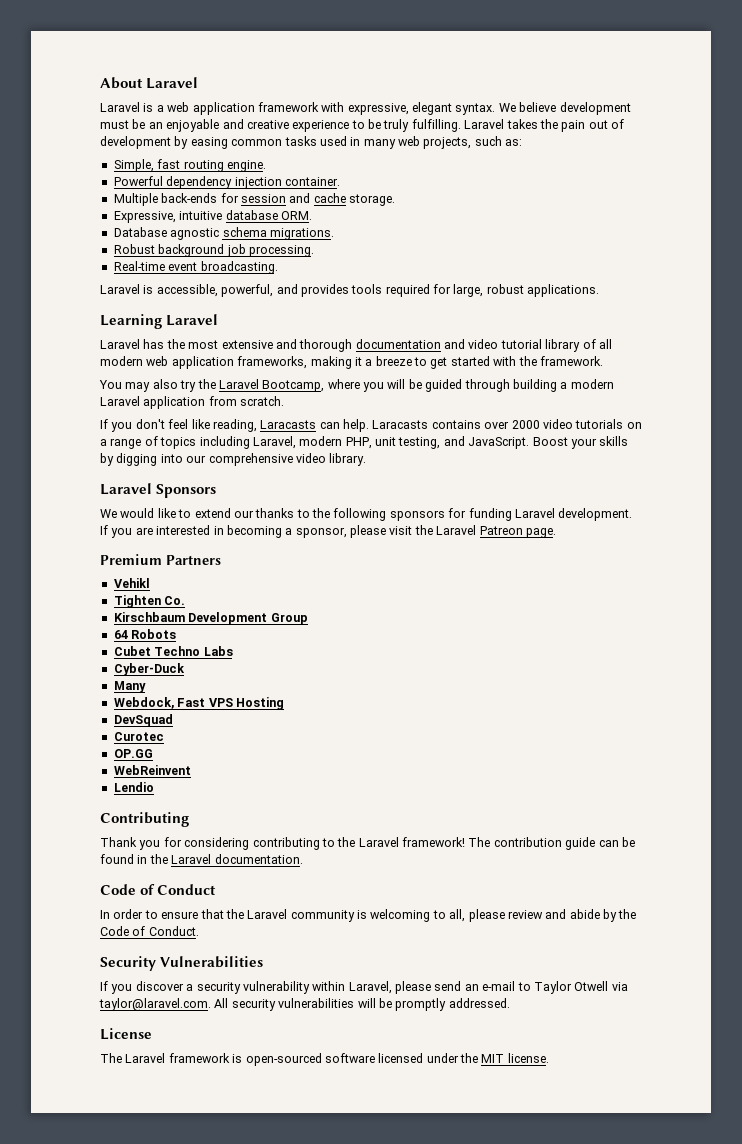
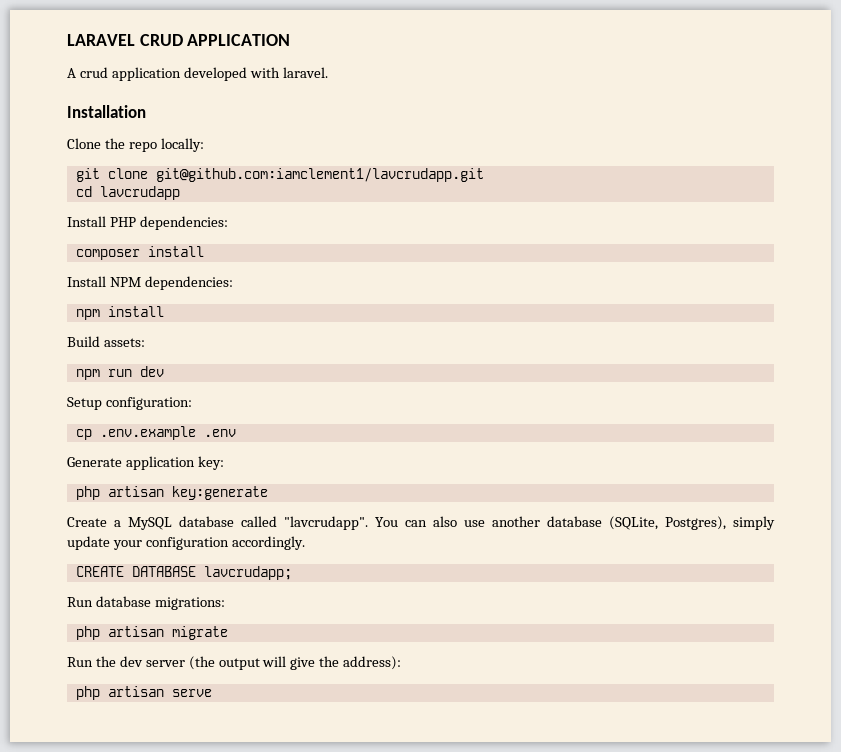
- About Laravel
- Laravel is a web application framework with expressive, elegant syntax. We believe development must be an enjoyable and creative experience to be truly fulfilling. Laravel takes the pain out of development by easing common tasks used in many web projects, such as:
- Simple, fast routing engine.
- Powerful dependency injection container.
- Multiple back-ends for session and cache storage.
- Expressive, intuitive database ORM.
- Database agnostic schema migrations.
- Robust background job processing.
- Real-time event broadcasting.
- Laravel is accessible, powerful, and provides tools required for large, robust applications.
- Learning Laravel
- Laravel has the most extensive and thorough documentation and video tutorial library of all modern web application frameworks, making it a breeze to get started with the framework.
- You may also try the Laravel Bootcamp, where you will be guided through building a modern Laravel application from scratch.
- If you don't feel like reading, Laracasts can help. Laracasts contains over 2000 video tutorials on a range of topics including Laravel, modern PHP, unit testing, and JavaScript. Boost your skills by digging into our comprehensive video library.
- Laravel Sponsors
- We would like to extend our thanks to the following sponsors for funding Laravel development. If you are interested in becoming a sponsor, please visit the Laravel Patreon page.
- Premium Partners
- Vehikl
- Tighten Co.
- Kirschbaum Development Group
- 64 Robots
- Cubet Techno Labs
- Cyber-Duck
- Many
- Webdock, Fast VPS Hosting
- DevSquad
- Curotec
- OP.GG
- WebReinvent
- Lendio
- Contributing
- Thank you for considering contributing to the Laravel framework! The contribution guide can be found in the Laravel documentation.
- Code of Conduct
- In order to ensure that the Laravel community is welcoming to all, please review and abide by the Code of Conduct.
- Security Vulnerabilities
- If you discover a security vulnerability within Laravel, please send an e-mail to Taylor Otwell via taylor@laravel.com. All security vulnerabilities will be promptly addressed.
- License
- The Laravel framework is open-sourced software licensed under the MIT license.
+ LARAVEL CRUD APPLICATION
+ A crud application developed with laravel.
+ Installation
+ Clone the repo locally:
+ git clone git@github.com:iamclement1/lavcrudapp.git
+ cd lavcrudapp
+ Install PHP dependencies:
+ composer install
+ Install NPM dependencies:
+ npm install
+ Build assets:
+ npm run dev
+ Setup configuration:
+ cp .env.example .env
+ Generate application key:
+ php artisan key:generate
+ Create a MySQL database called "lavcrudapp". You can also use another database (SQLite, Postgres), simply update your configuration accordingly.
+ CREATE DATABASE lavcrudapp;
+ Run database migrations:
+ php artisan migrate
+ Run the dev server (the output will give the address):
+ php artisan serve

